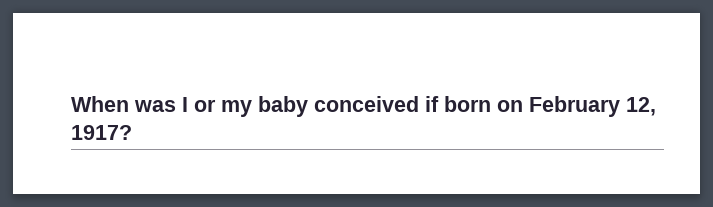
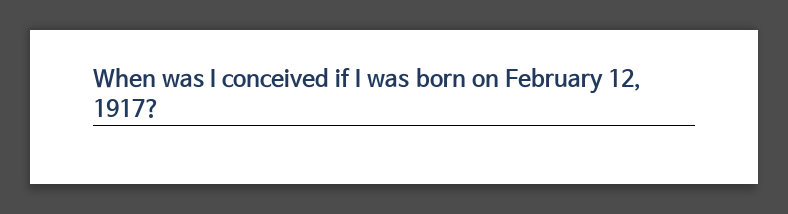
- When was I or my baby conceived if born on February 12, 1917?
+ When was I conceived if I was born on February 12, 1917?

